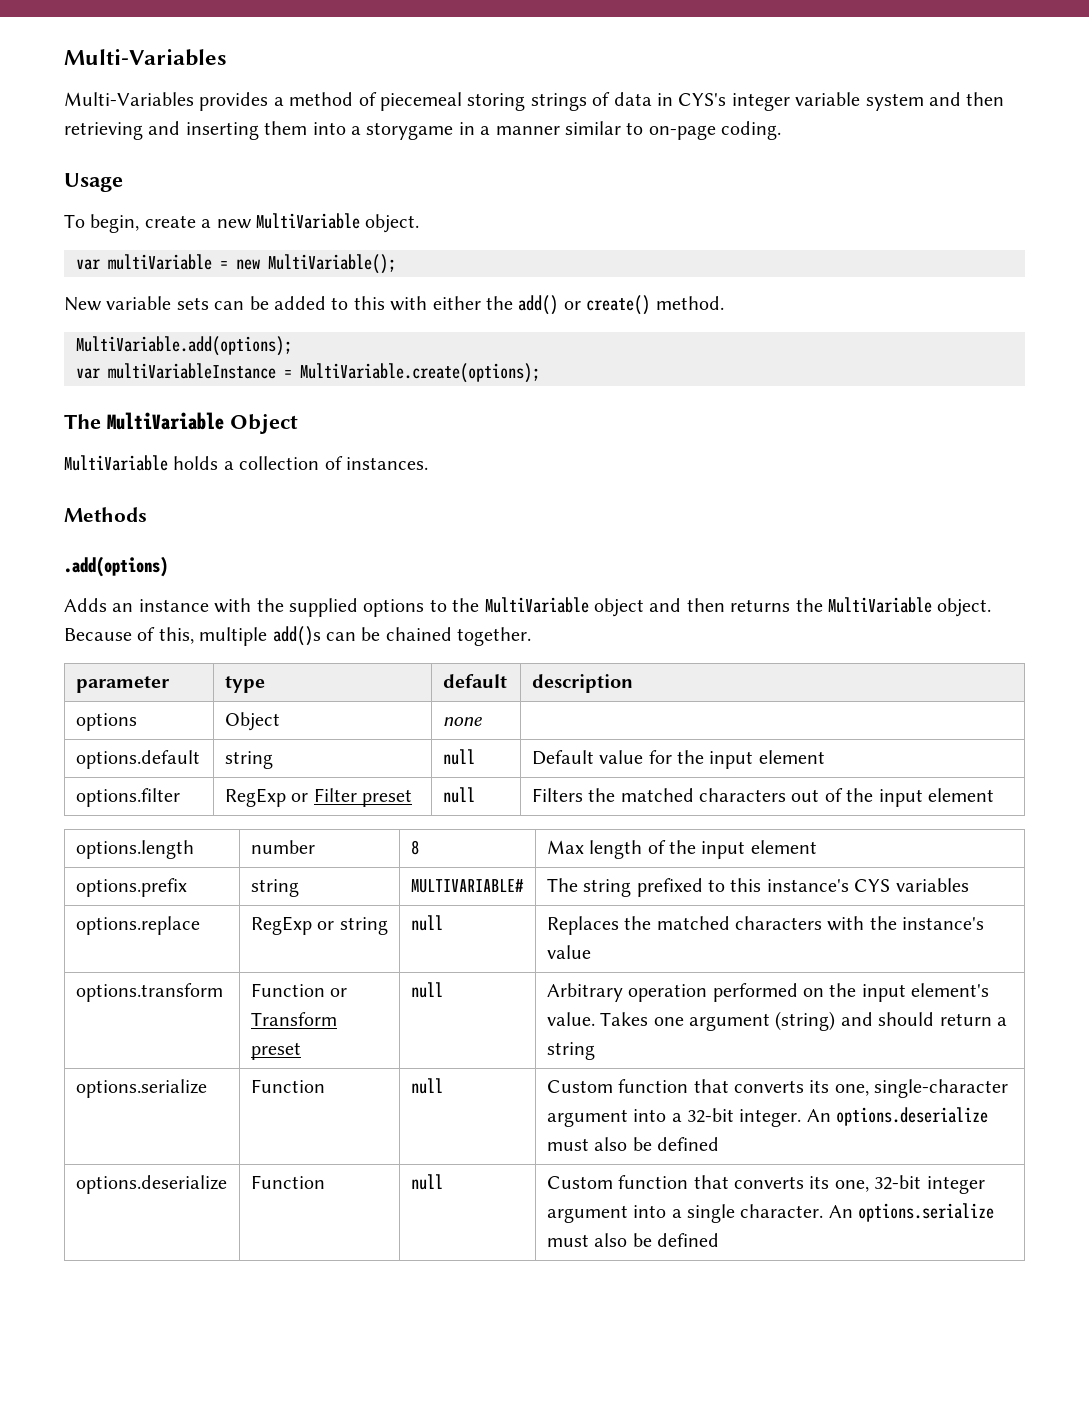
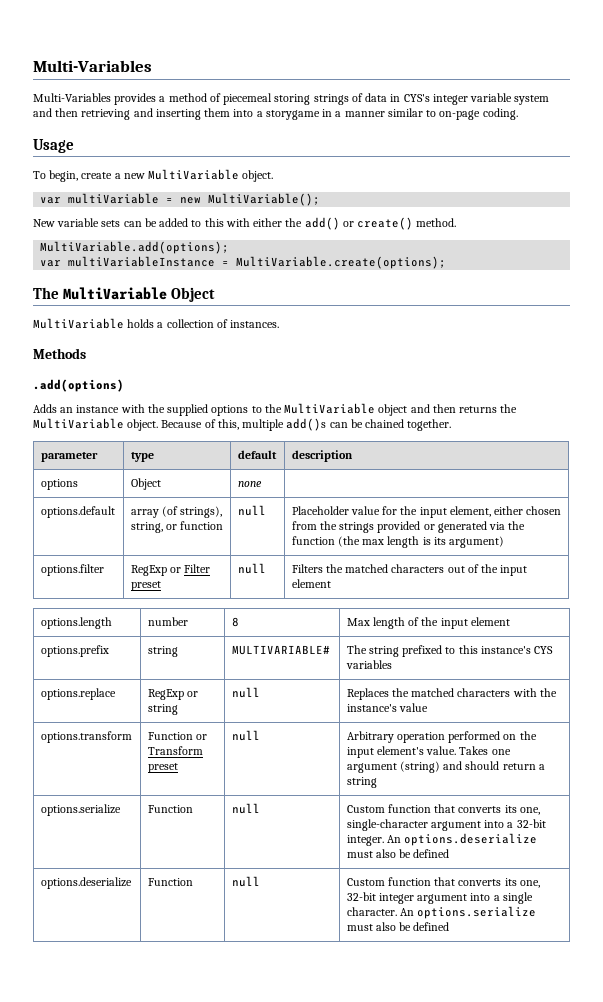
- options.default | string | null | Default value for the input element
+ options.default | array (of strings), string, or function | null | Placeholder value for the input element, either chosen from the strings provided or generated via the function (the max length is its argument)

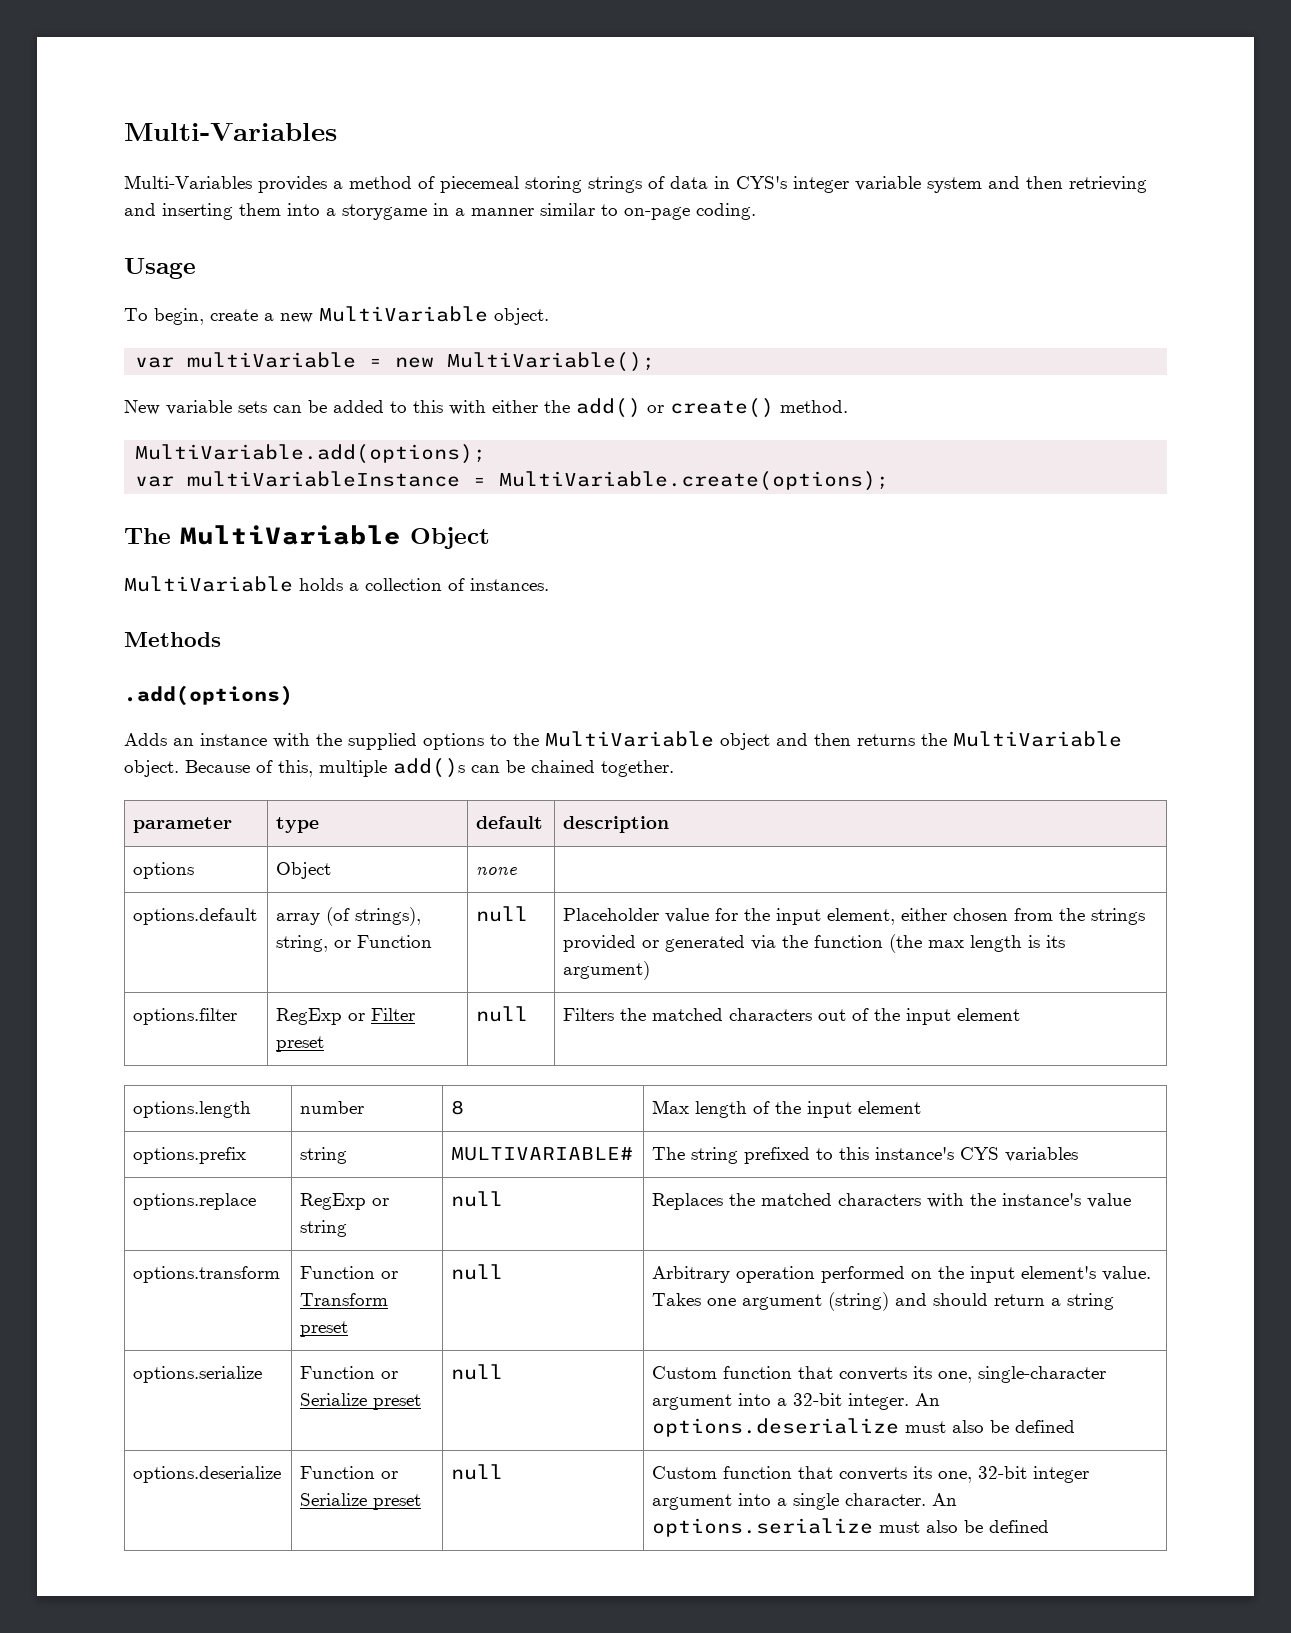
- options.default | array (of strings), string, or function | null | Placeholder value for the input element, either chosen from the strings provided or generated via the function (the max length is its argument)
+ options.default | array (of strings), string, or Function | null | Placeholder value for the input element, either chosen from the strings provided or generated via the function (the max length is its argument)
- options.serialize | Function | null | Custom function that converts its one, single-character argument into a 32-bit integer. An options.deserialize must also be defined
+ options.serialize | Function or Serialize preset | null | Custom function that converts its one, single-character argument into a 32-bit integer. An options.deserialize must also be defined
- options.deserialize | Function | null | Custom function that converts its one, 32-bit integer argument into a single character. An options.serialize must also be defined
+ options.deserialize | Function or Serialize preset | null | Custom function that converts its one, 32-bit integer argument into a single character. An options.serialize must also be defined

